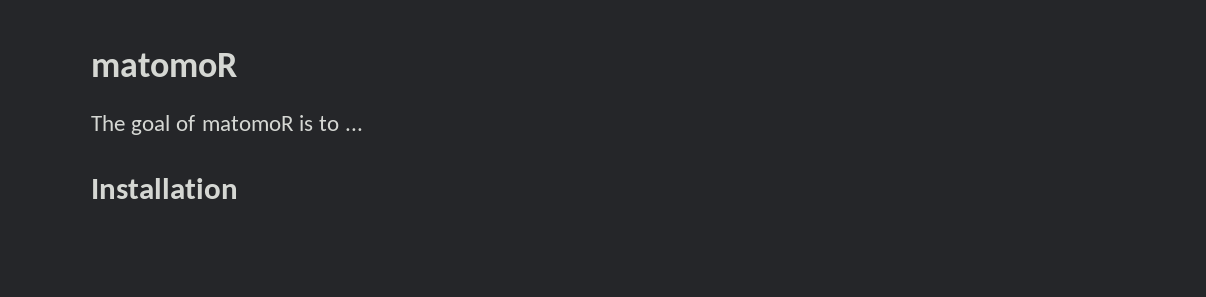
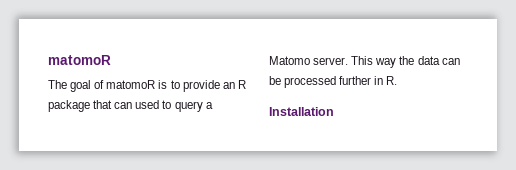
- The goal of matomoR is to ...
+ The goal of matomoR is to provide an R package that can used to query a Matomo server. This way the data can be processed further in R.

